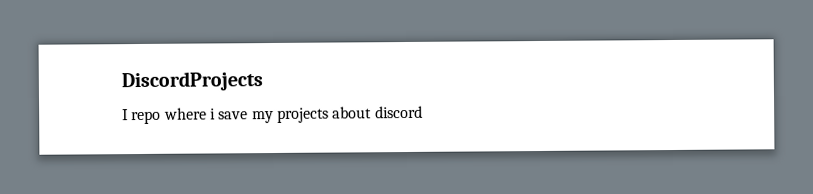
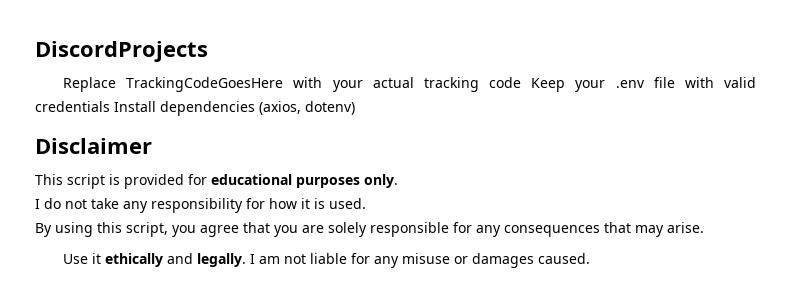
- I repo where i save my projects about discord
+ Replace TrackingCodeGoesHere with your actual tracking code Keep your .env file with valid credentials Install dependencies (axios, dotenv)
+ Disclaimer
+ This script is provided for educational purposes only.
+ I do not take any responsibility for how it is used.
+ By using this script, you agree that you are solely responsible for any consequences that may arise.
+ Use it ethically and legally. I am not liable for any misuse or damages caused.

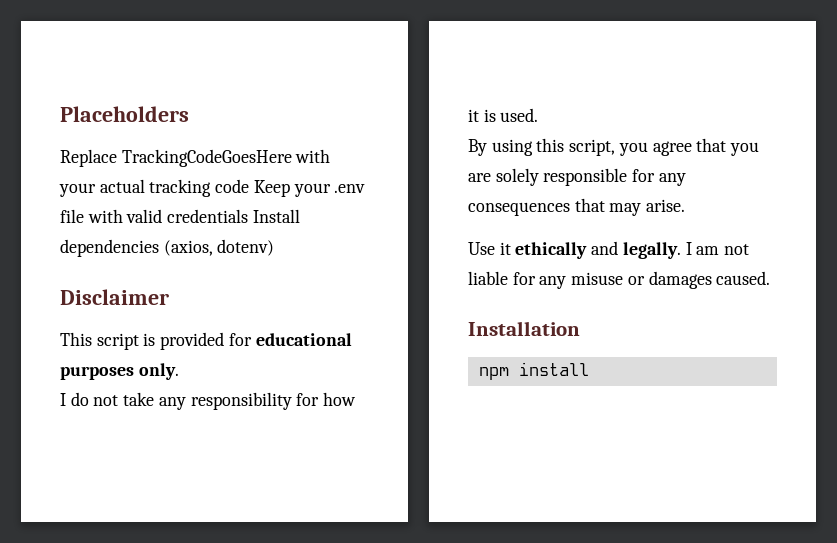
- DiscordProjects
+ Placeholders
+ Installation
+ npm install

